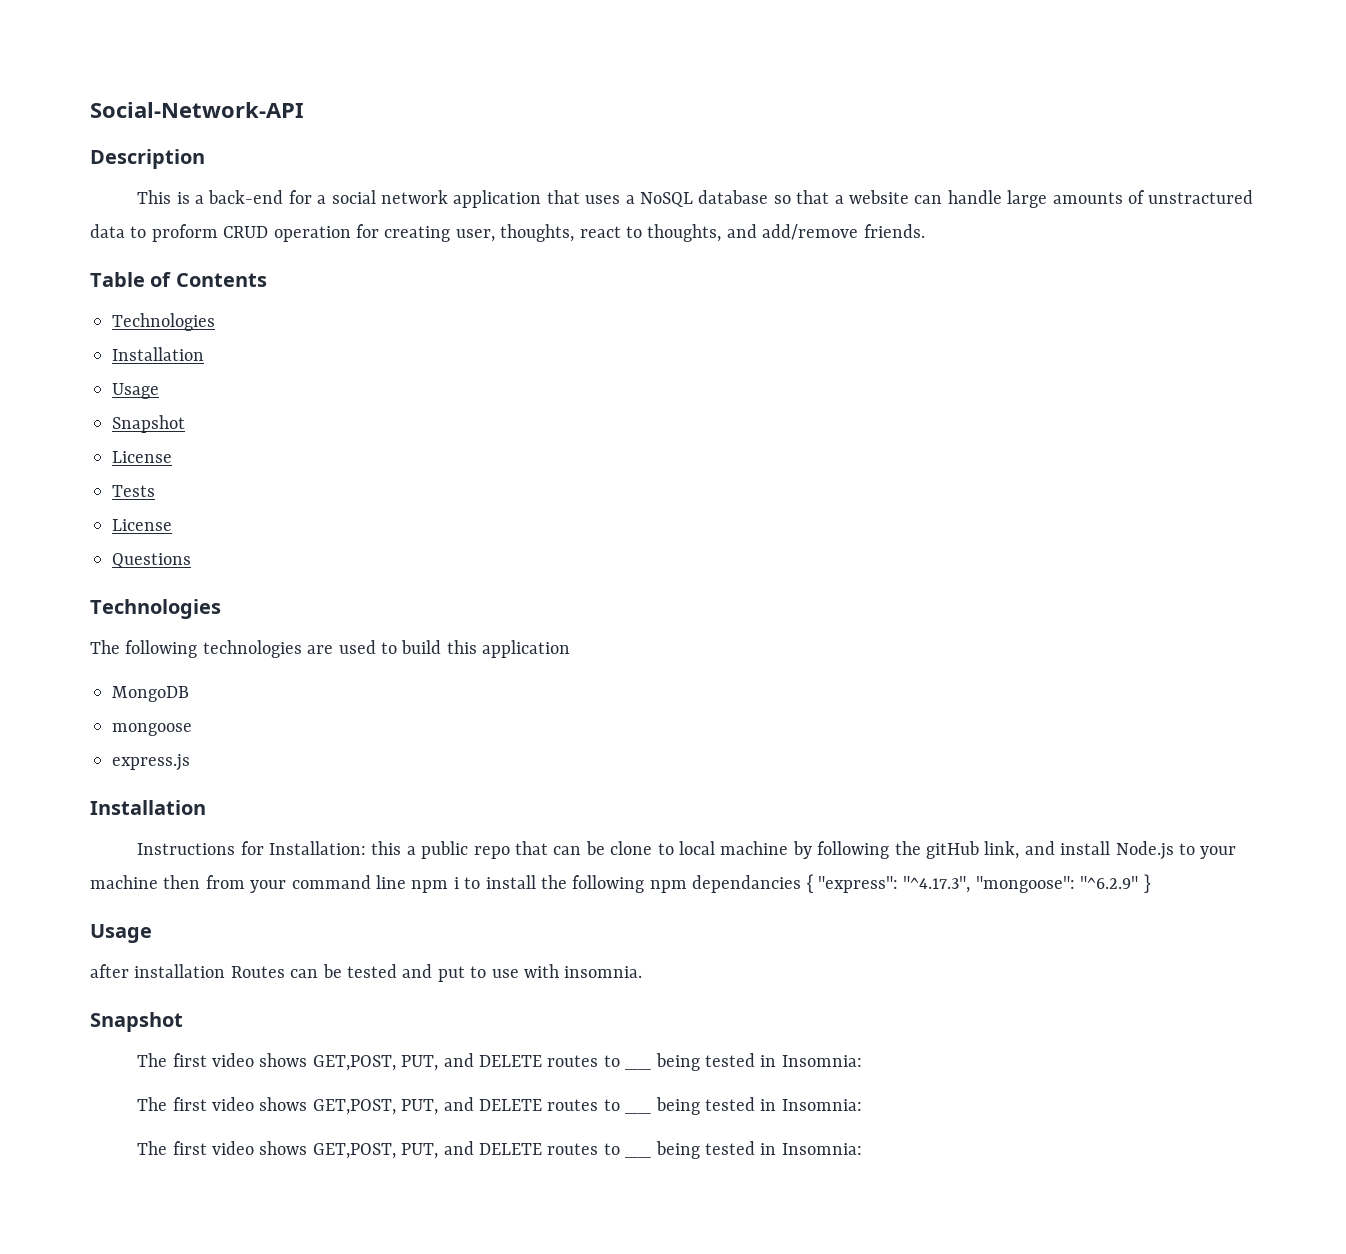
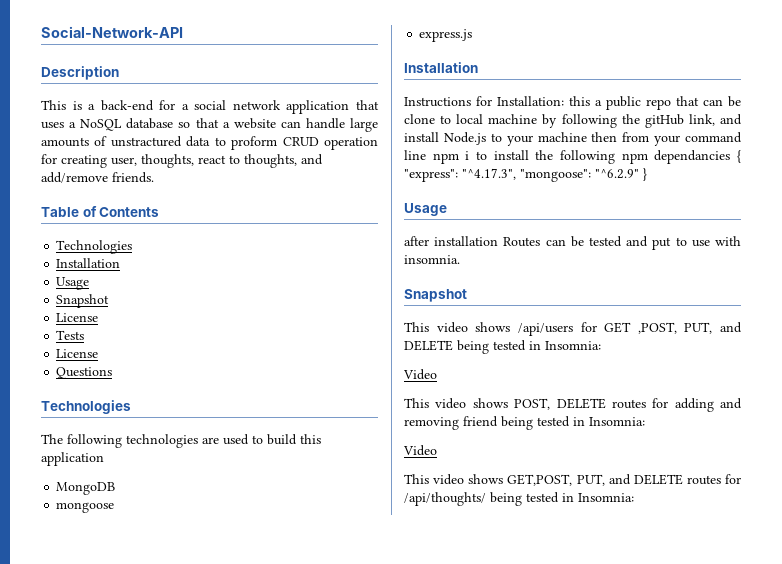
  after installation Routes can be tested and put to use with insomnia.
  Snapshot
- The first video shows GET,POST, PUT, and DELETE routes to __ being tested in Insomnia:
- The first video shows GET,POST, PUT, and DELETE routes to __ being tested in Insomnia:
- The first video shows GET,POST, PUT, and DELETE routes to __ being tested in Insomnia:
+ This video shows /api/users for GET ,POST, PUT, and DELETE being tested in Insomnia:
+ Video
+ This video shows POST, DELETE routes for adding and removing friend being tested in Insomnia:
+ Video
+ This video shows GET,POST, PUT, and DELETE routes for /api/thoughts/ being tested in Insomnia:

